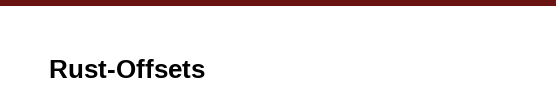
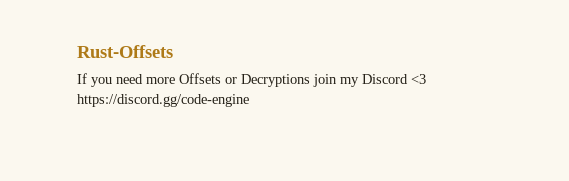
+ If you need more Offsets or Decryptions join my Discord <3 https://discord.gg/code-engine

